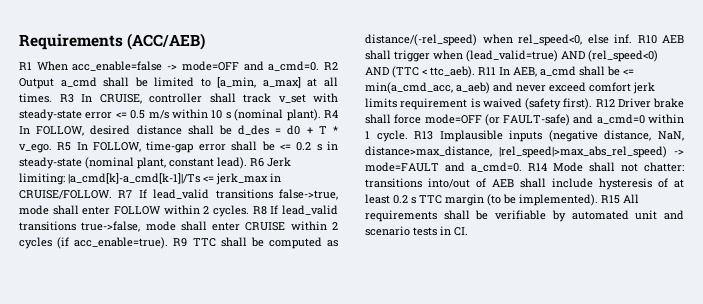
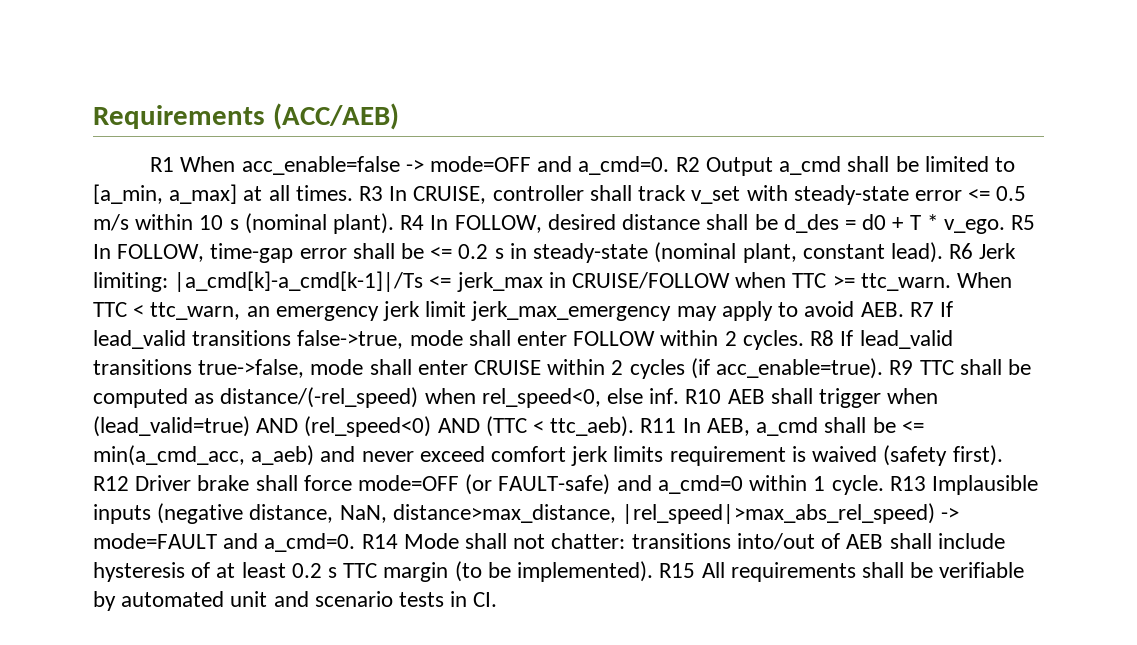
- R6 Jerk limiting: |a_cmd[k]-a_cmd[k-1]|/Ts <= jerk_max in CRUISE/FOLLOW. R7 If lead_valid transitions false->true, mode shall enter FOLLOW within 2 cycles.
+ R6 Jerk limiting: |a_cmd[k]-a_cmd[k-1]|/Ts <= jerk_max in CRUISE/FOLLOW when TTC >= ttc_warn. When TTC < ttc_warn, an emergency jerk limit jerk_max_emergency may apply to avoid AEB. R7 If lead_valid transitions false->true, mode shall enter FOLLOW within 2 cycles.

